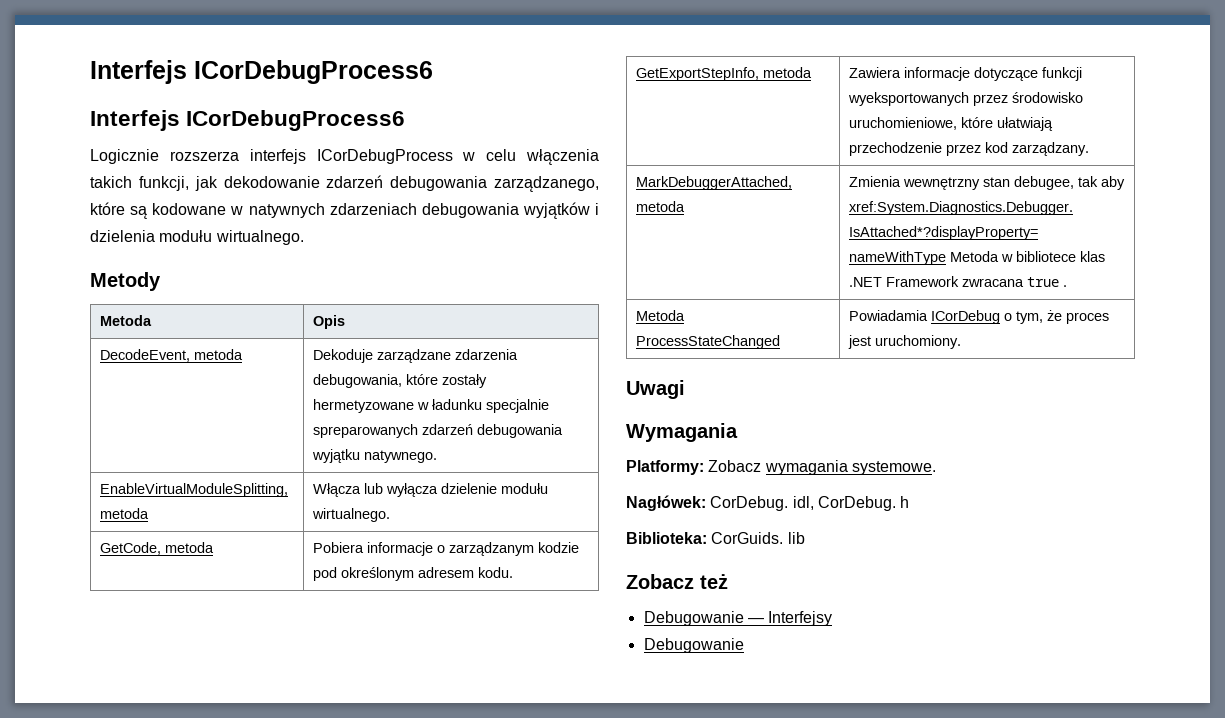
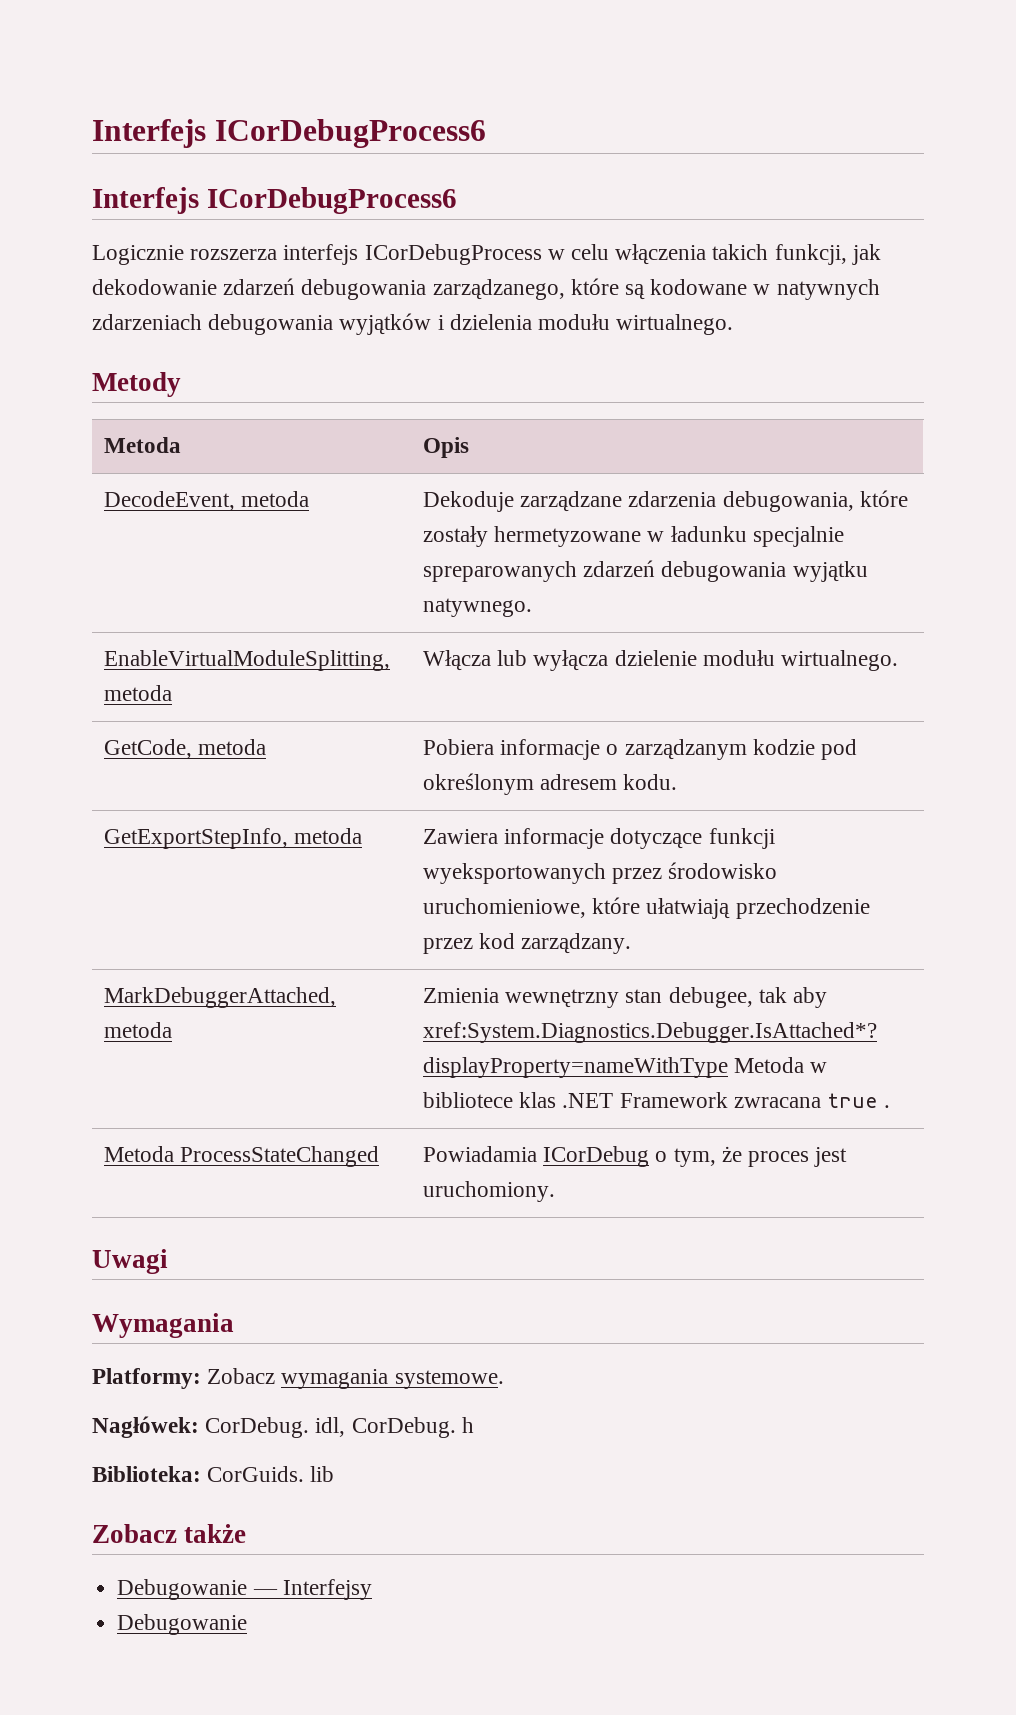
- Zobacz też
+ Zobacz także

